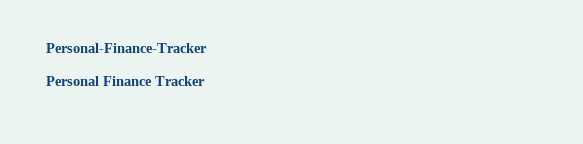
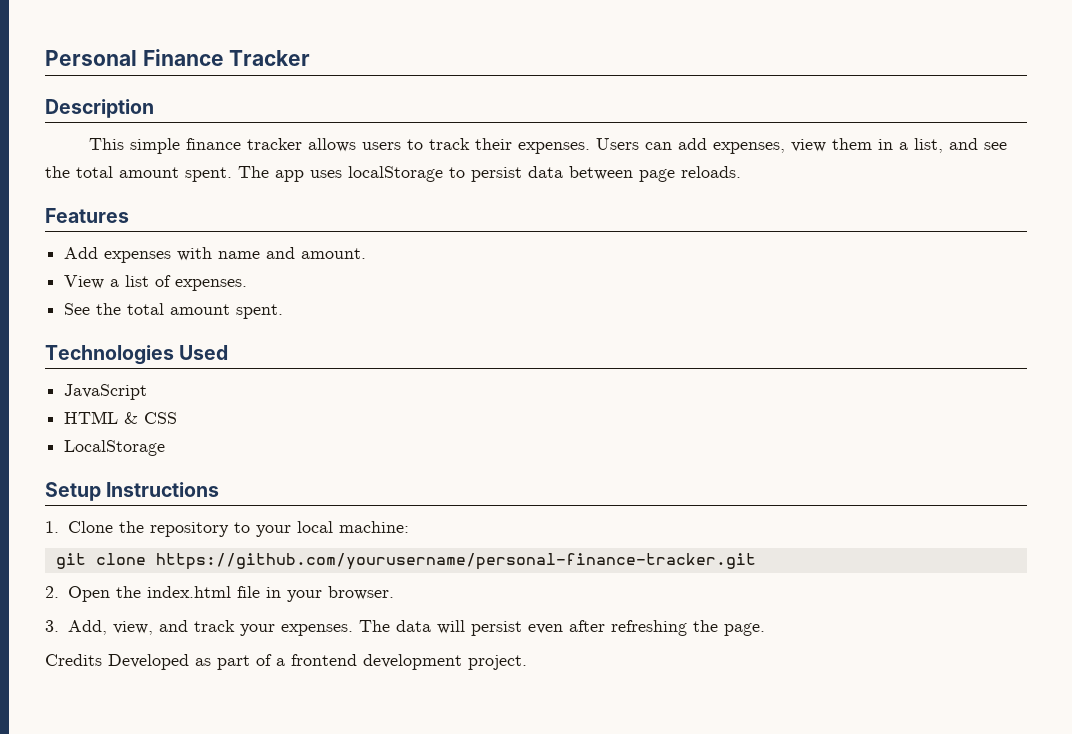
- Personal-Finance-Tracker
+ Description
+ This simple finance tracker allows users to track their expenses. Users can add expenses, view them in a list, and see the total amount spent. The app uses localStorage to persist data between page reloads.
+ Features
+ Add expenses with name and amount.
+ View a list of expenses.
+ See the total amount spent.
+ Technologies Used
+ JavaScript
+ HTML & CSS
+ LocalStorage
+ Setup Instructions
+ 1. Clone the repository to your local machine:
+ git clone https://github.com/yourusername/personal-finance-tracker.git
+ 2. Open the index.html file in your browser.
+ 3. Add, view, and track your expenses. The data will persist even after refreshing the page.
+ Credits Developed as part of a frontend development project.

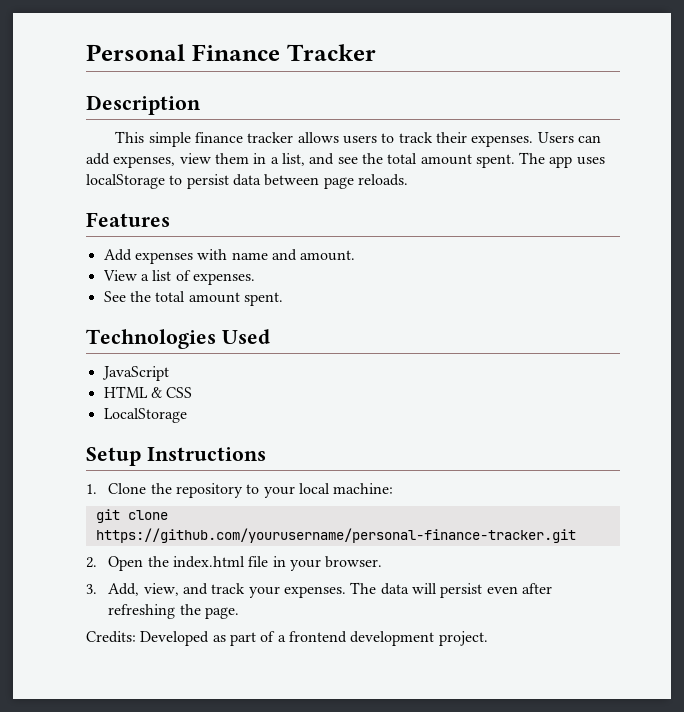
- Credits Developed as part of a frontend development project.
+ Credits: Developed as part of a frontend development project.

